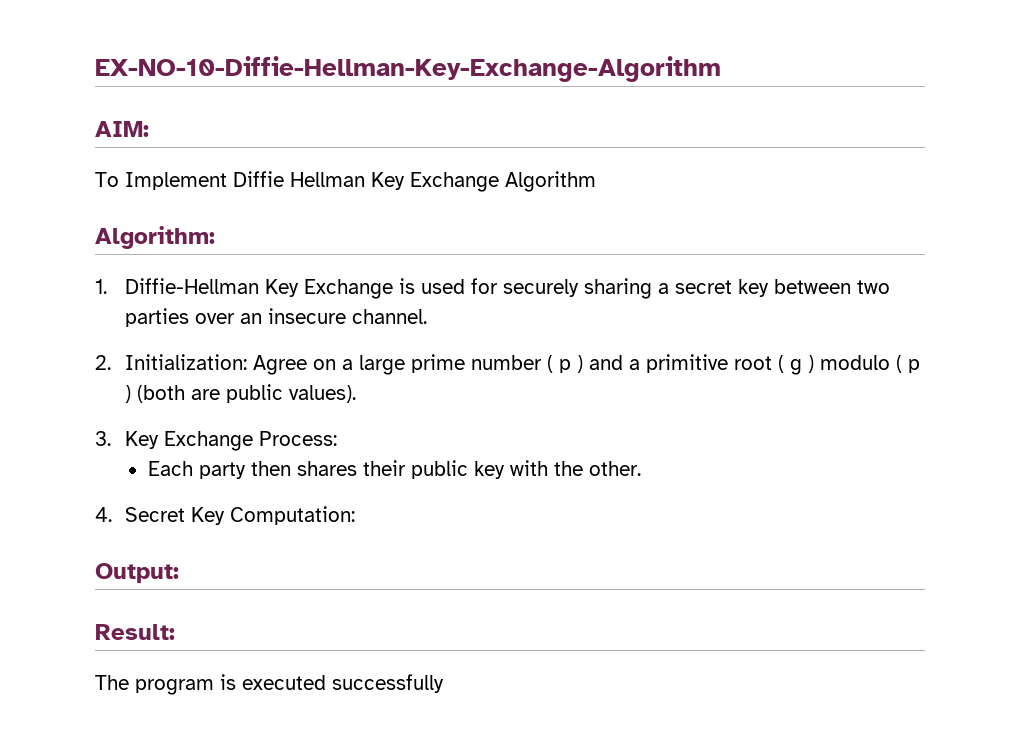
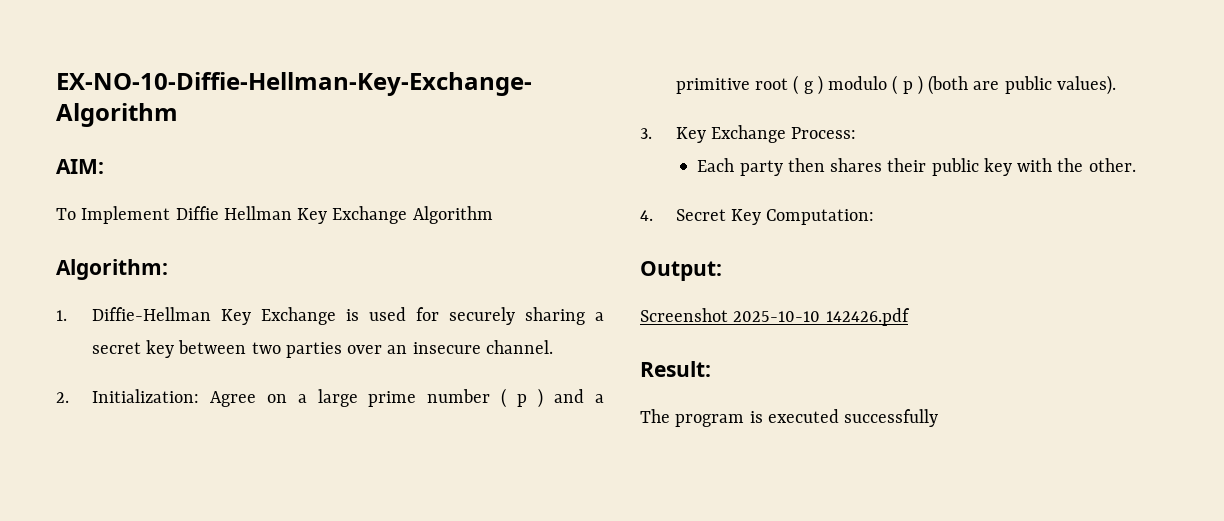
+ Screenshot 2025-10-10 142426.pdf

